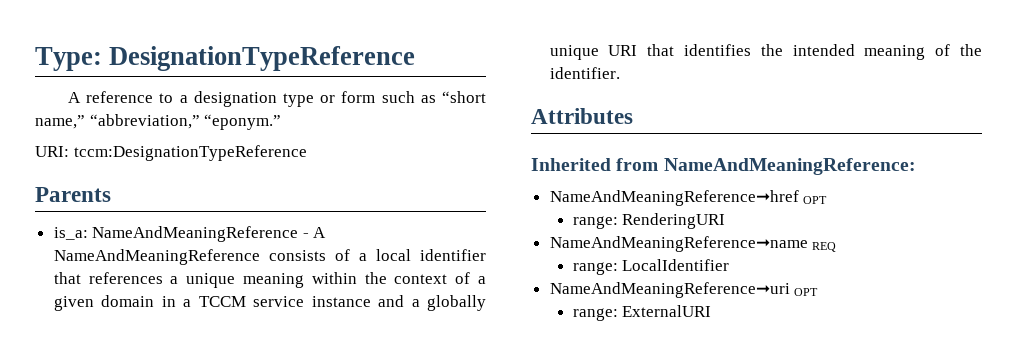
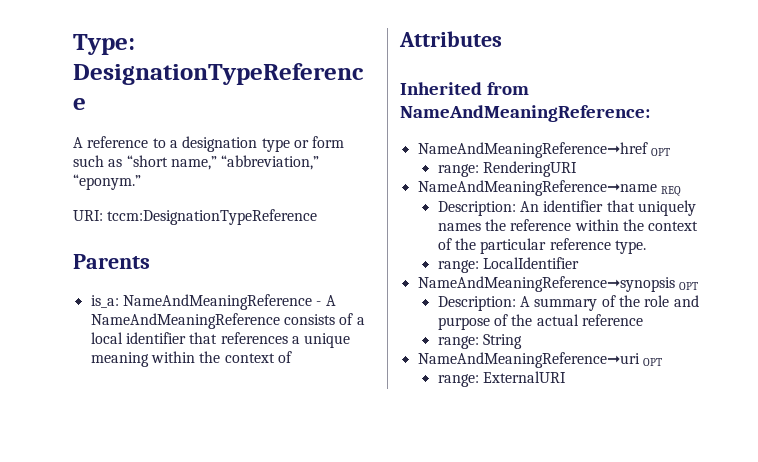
- is_a: NameAndMeaningReference - A NameAndMeaningReference consists of a local identifier that references a unique meaning within the context of a given domain in a TCCM service instance and a globally unique URI that identifies the intended meaning of the identifier.
+ is_a: NameAndMeaningReference - A NameAndMeaningReference consists of a local identifier that references a unique meaning within the context of
+ Description: An identifier that uniquely names the reference within the context of the particular reference type.
  range: LocalIdentifier
+ NameAndMeaningReference➞synopsis OPT
+ Description: A summary of the role and purpose of the actual reference
+ range: String

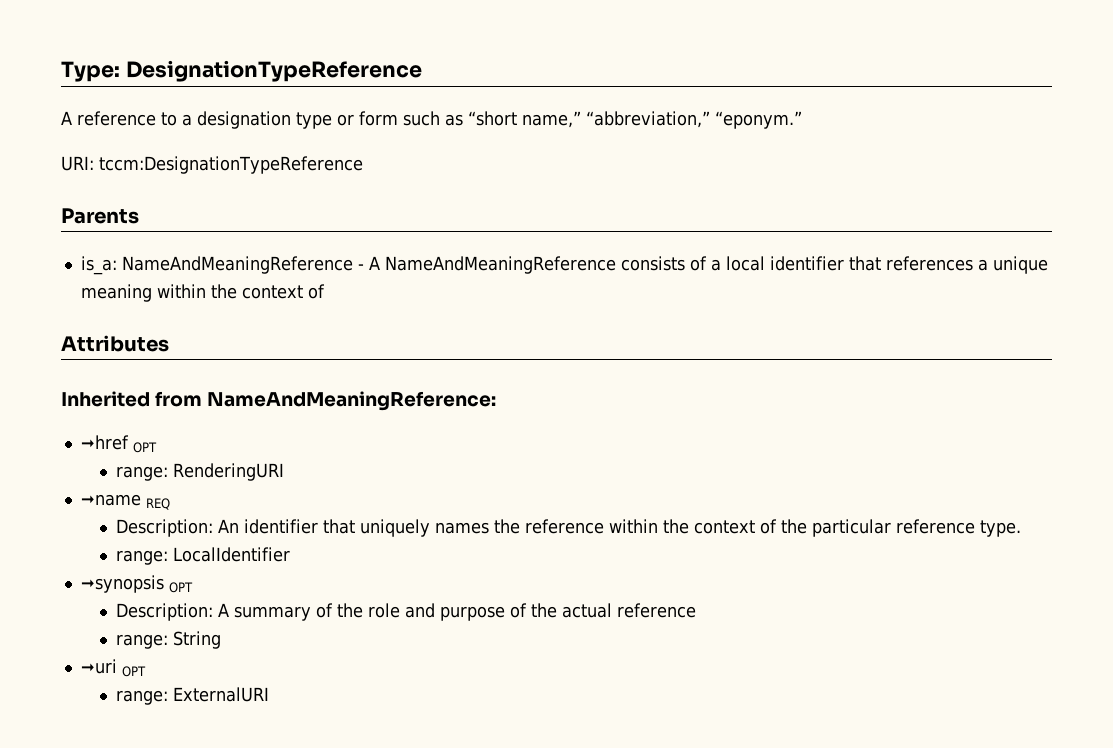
- NameAndMeaningReference➞href OPT
+ ➞href OPT
- NameAndMeaningReference➞name REQ
+ ➞name REQ
- NameAndMeaningReference➞synopsis OPT
+ ➞synopsis OPT
- NameAndMeaningReference➞uri OPT
+ ➞uri OPT

